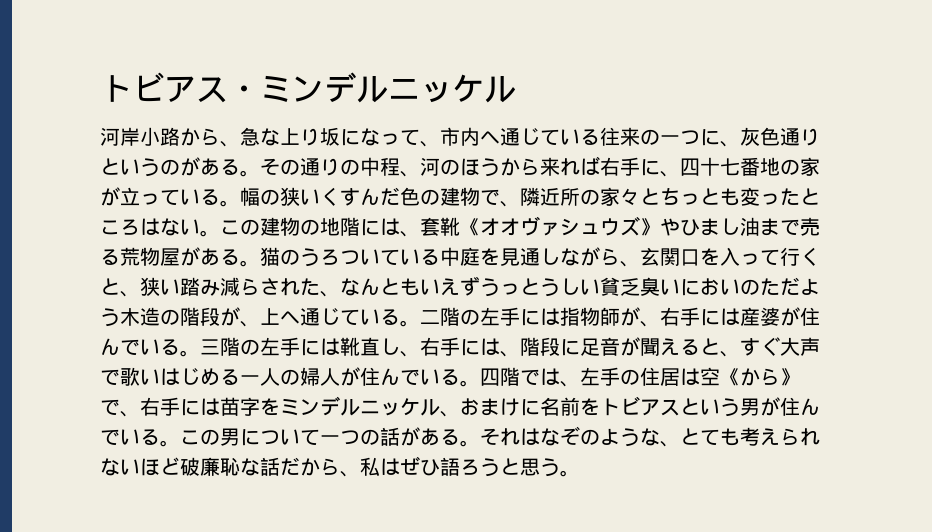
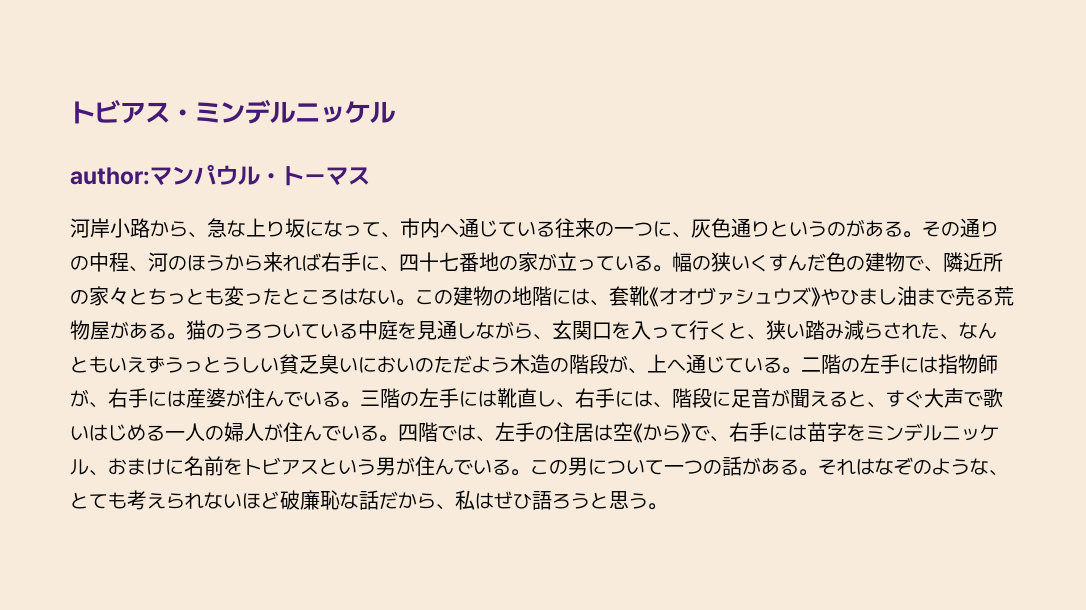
+ author:マンパウル・トーマス

